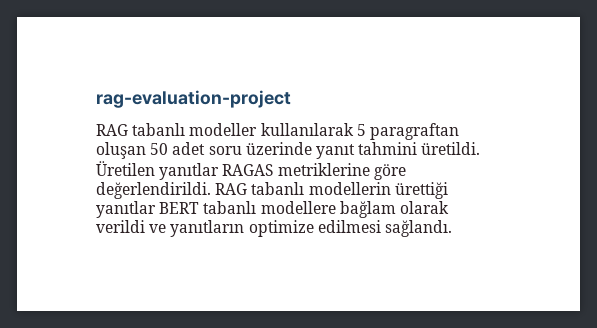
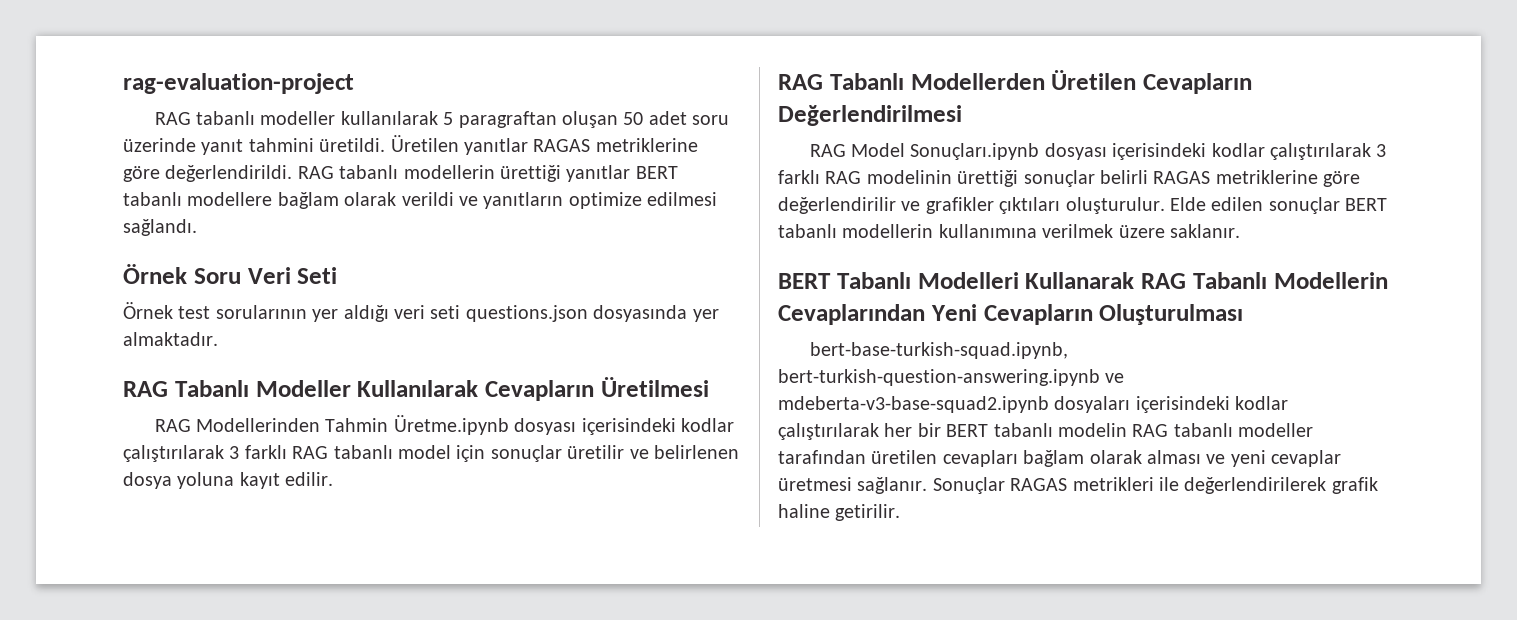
+ Örnek Soru Veri Seti
+ Örnek test sorularının yer aldığı veri seti questions.json dosyasında yer almaktadır.
+ RAG Tabanlı Modeller Kullanılarak Cevapların Üretilmesi
+ RAG Modellerinden Tahmin Üretme.ipynb dosyası içerisindeki kodlar çalıştırılarak 3 farklı RAG tabanlı model için sonuçlar üretilir ve belirlenen dosya yoluna kayıt edilir.
+ RAG Tabanlı Modellerden Üretilen Cevapların Değerlendirilmesi
+ RAG Model Sonuçları.ipynb dosyası içerisindeki kodlar çalıştırılarak 3 farklı RAG modelinin ürettiği sonuçlar belirli RAGAS metriklerine göre değerlendirilir ve grafikler çıktıları oluşturulur. Elde edilen sonuçlar BERT tabanlı modellerin kullanımına verilmek üzere saklanır.
+ BERT Tabanlı Modelleri Kullanarak RAG Tabanlı Modellerin Cevaplarından Yeni Cevapların Oluşturulması
+ bert-base-turkish-squad.ipynb, bert-turkish-question-answering.ipynb ve mdeberta-v3-base-squad2.ipynb dosyaları içerisindeki kodlar çalıştırılarak her bir BERT tabanlı modelin RAG tabanlı modeller tarafından üretilen cevapları bağlam olarak alması ve yeni cevaplar üretmesi sağlanır. Sonuçlar RAGAS metrikleri ile değerlendirilerek grafik haline getirilir.

